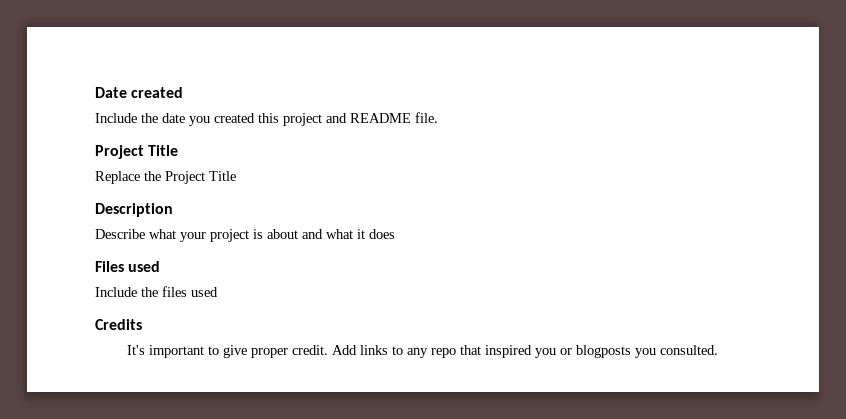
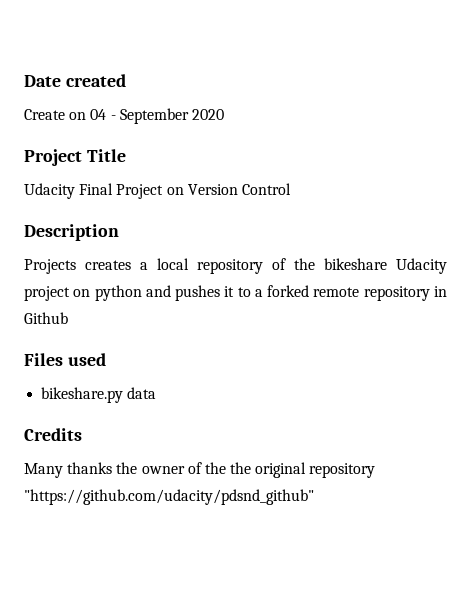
- Include the date you created this project and README file.
+ Create on 04 - September 2020
  Project Title
- Replace the Project Title
+ Udacity Final Project on Version Control
  Description
- Describe what your project is about and what it does
+ Projects creates a local repository of the bikeshare Udacity project on python and pushes it to a forked remote repository in Github
  Files used
- Include the files used
+ bikeshare.py data
  Credits
- It's important to give proper credit. Add links to any repo that inspired you or blogposts you consulted.
+ Many thanks the owner of the the original repository "https://github.com/udacity/pdsnd_github"

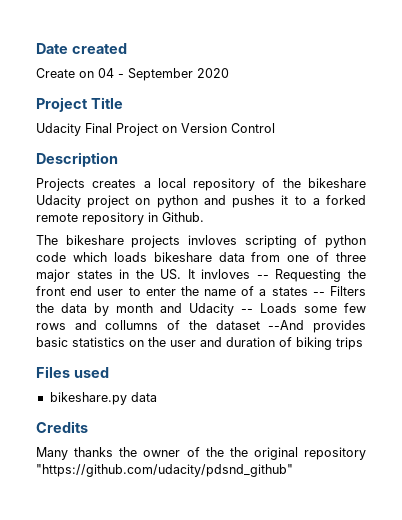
- Projects creates a local repository of the bikeshare Udacity project on python and pushes it to a forked remote repository in Github
+ Projects creates a local repository of the bikeshare Udacity project on python and pushes it to a forked remote repository in Github.
+ The bikeshare projects invloves scripting of python code which loads bikeshare data from one of three major states in the US. It invloves -- Requesting the front end user to enter the name of a states -- Filters the data by month and Udacity -- Loads some few rows and collumns of the dataset --And provides basic statistics on the user and duration of biking trips

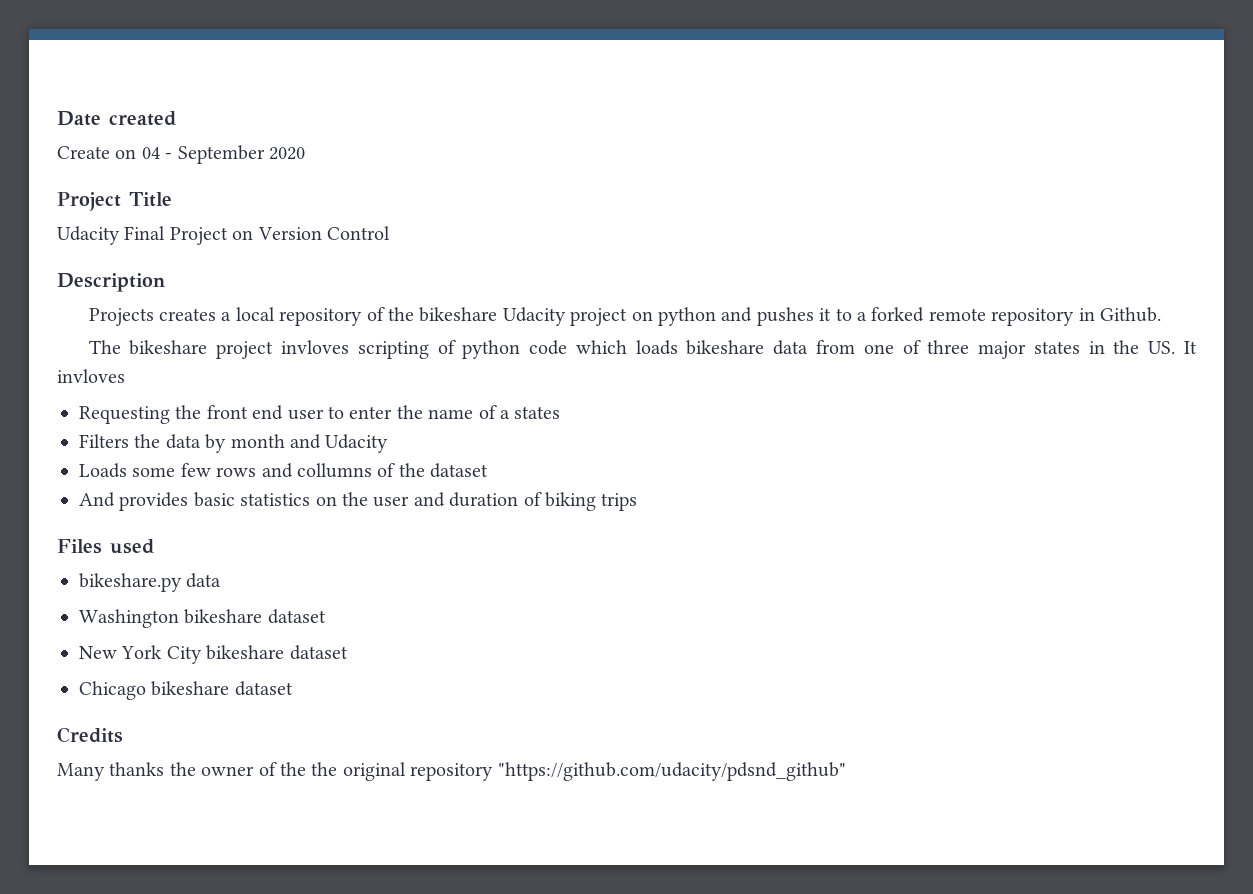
- The bikeshare projects invloves scripting of python code which loads bikeshare data from one of three major states in the US. It invloves -- Requesting the front end user to enter the name of a states -- Filters the data by month and Udacity -- Loads some few rows and collumns of the dataset --And provides basic statistics on the user and duration of biking trips
+ The bikeshare project invloves scripting of python code which loads bikeshare data from one of three major states in the US. It invloves
+ Requesting the front end user to enter the name of a states
+ Filters the data by month and Udacity
+ Loads some few rows and collumns of the dataset
+ And provides basic statistics on the user and duration of biking trips
+ Washington bikeshare dataset
+ New York City bikeshare dataset
+ Chicago bikeshare dataset

